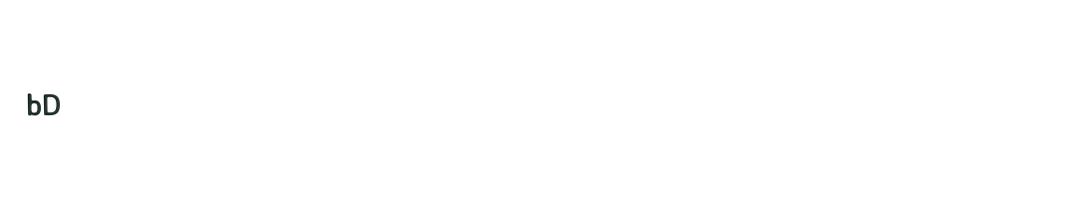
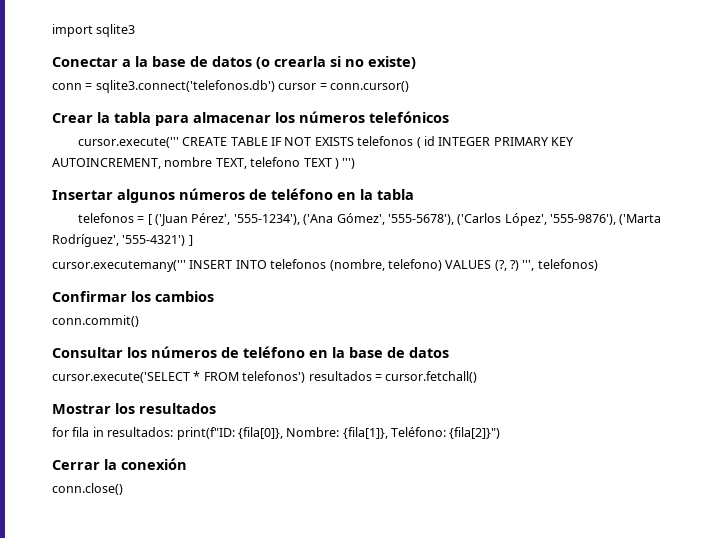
- bD
+ import sqlite3
+ Conectar a la base de datos (o crearla si no existe)
+ conn = sqlite3.connect('telefonos.db') cursor = conn.cursor()
+ Crear la tabla para almacenar los números telefónicos
+ cursor.execute(''' CREATE TABLE IF NOT EXISTS telefonos ( id INTEGER PRIMARY KEY AUTOINCREMENT, nombre TEXT, telefono TEXT ) ''')
+ Insertar algunos números de teléfono en la tabla
+ telefonos = [ ('Juan Pérez', '555-1234'), ('Ana Gómez', '555-5678'), ('Carlos López', '555-9876'), ('Marta Rodríguez', '555-4321') ]
+ cursor.executemany(''' INSERT INTO telefonos (nombre, telefono) VALUES (?, ?) ''', telefonos)
+ Confirmar los cambios
+ conn.commit()
+ Consultar los números de teléfono en la base de datos
+ cursor.execute('SELECT * FROM telefonos') resultados = cursor.fetchall()
+ Mostrar los resultados
+ for fila in resultados: print(f"ID: {fila[0]}, Nombre: {fila[1]}, Teléfono: {fila[2]}")
+ Cerrar la conexión
+ conn.close()

